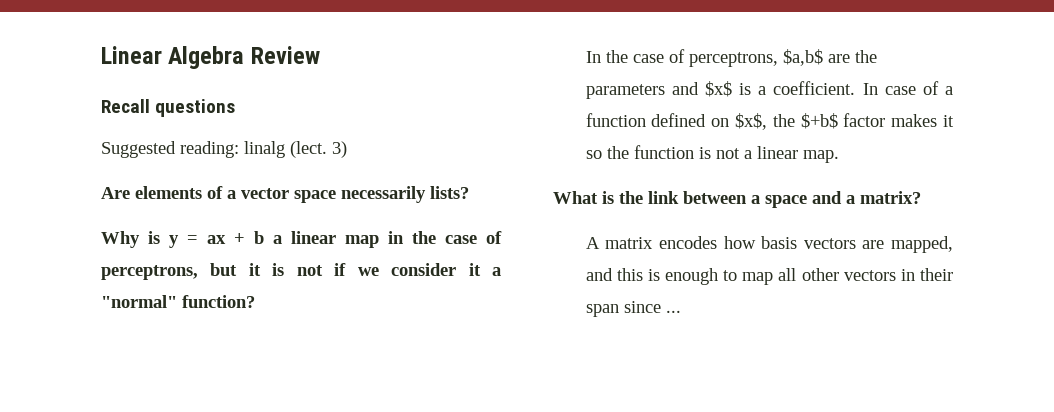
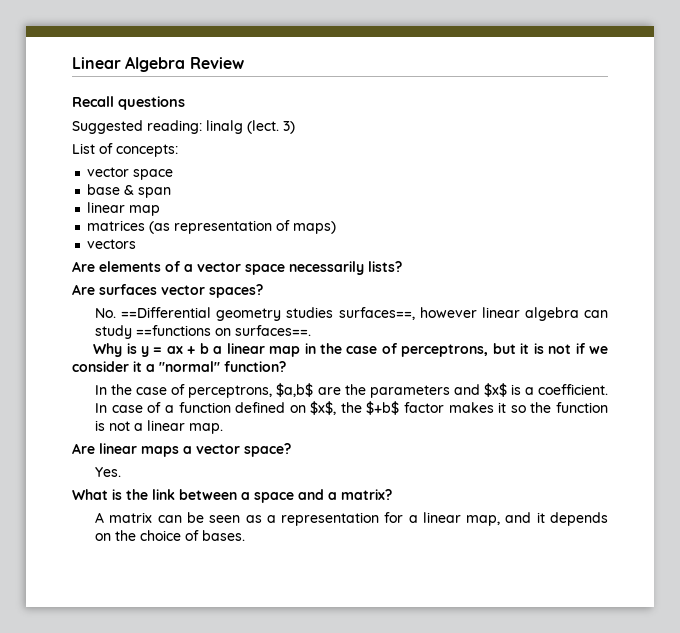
+ List of concepts:
+ vector space
+ base & span
+ linear map
+ matrices (as representation of maps)
+ vectors
+ Are surfaces vector spaces?
+ No. ==Differential geometry studies surfaces==, however linear algebra can study ==functions on surfaces==.
+ Are linear maps a vector space?
+ Yes.
- A matrix encodes how basis vectors are mapped, and this is enough to map all other vectors in their span since ...
+ A matrix can be seen as a representation for a linear map, and it depends on the choice of bases.

